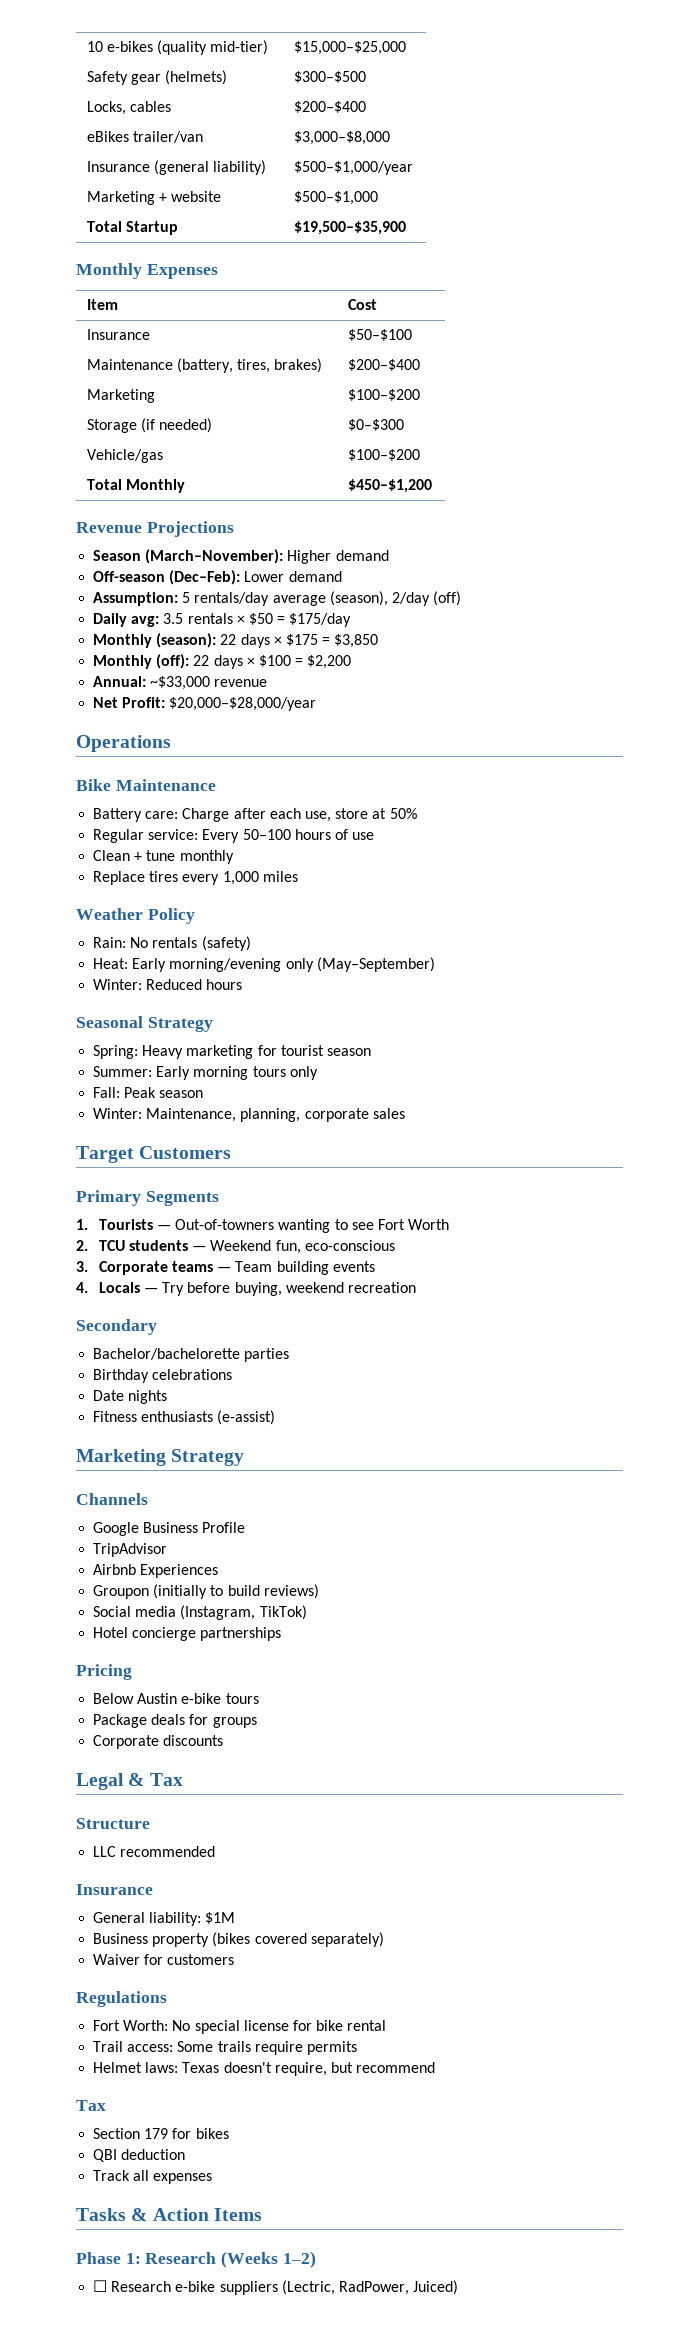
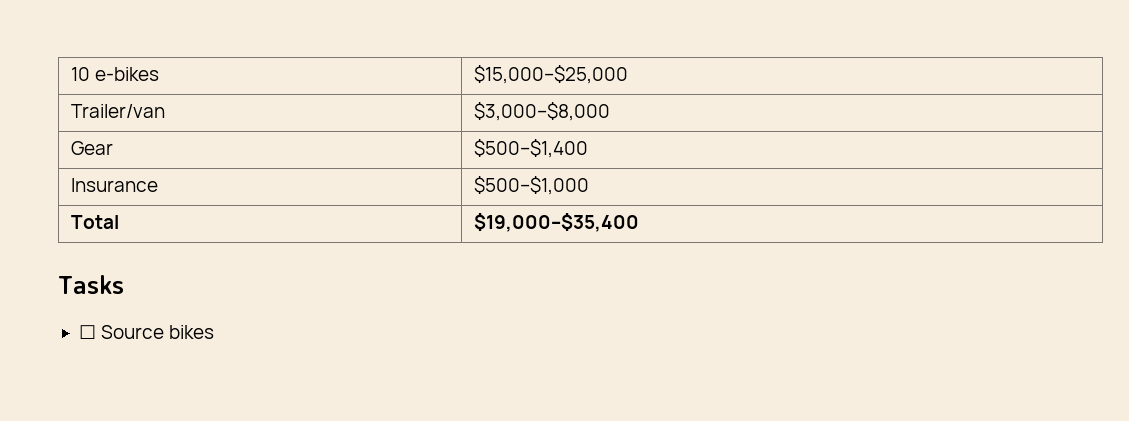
- 10 e-bikes (quality mid-tier) | $15,000–$25,000
+ 10 e-bikes | $15,000–$25,000
- Safety gear (helmets) | $300–$500
- Locks, cables | $200–$400
- eBikes trailer/van | $3,000–$8,000
+ Trailer/van | $3,000–$8,000
- Insurance (general liability) | $500–$1,000/year
- Marketing + website | $500–$1,000
- Total Startup | $19,500–$35,900
- Monthly Expenses
- Item | Cost
- Insurance | $50–$100
- Maintenance (battery, tires, brakes) | $200–$400
- Marketing | $100–$200
- Storage (if needed) | $0–$300
- Vehicle/gas | $100–$200
- Total Monthly | $450–$1,200
- Revenue Projections
- Season (March–November): Higher demand
- Off-season (Dec–Feb): Lower demand
- Assumption: 5 rentals/day average (season), 2/day (off)
- Daily avg: 3.5 rentals × $50 = $175/day
- Monthly (season): 22 days × $175 = $3,850
- Monthly (off): 22 days × $100 = $2,200
- Annual: ~$33,000 revenue
- Net Profit: $20,000–$28,000/year
- Operations
- Bike Maintenance
- Battery care: Charge after each use, store at 50%
- Regular service: Every 50–100 hours of use
- Clean + tune monthly
- Replace tires every 1,000 miles
- Weather Policy
- Rain: No rentals (safety)
- Heat: Early morning/evening only (May–September)
- Winter: Reduced hours
- Seasonal Strategy
- Spring: Heavy marketing for tourist season
- Summer: Early morning tours only
- Fall: Peak season
- Winter: Maintenance, planning, corporate sales
- Target Customers
- Primary Segments
- 1. Tourists — Out-of-towners wanting to see Fort Worth
- 2. TCU students — Weekend fun, eco-conscious
- 3. Corporate teams — Team building events
- 4. Locals — Try before buying, weekend recreation
- Secondary
- Bachelor/bachelorette parties
- Birthday celebrations
- Date nights
- Fitness enthusiasts (e-assist)
- Marketing Strategy
- Channels
- Google Business Profile
- TripAdvisor
- Airbnb Experiences
- Groupon (initially to build reviews)
- Social media (Instagram, TikTok)
- Hotel concierge partnerships
- Pricing
- Below Austin e-bike tours
- Package deals for groups
- Corporate discounts
- Legal & Tax
- Structure
- LLC recommended
- Insurance
- General liability: $1M
- Business property (bikes covered separately)
- Waiver for customers
- Regulations
- Fort Worth: No special license for bike rental
- Trail access: Some trails require permits
- Helmet laws: Texas doesn't require, but recommend
- Tax
- Section 179 for bikes
- QBI deduction
- Track all expenses
- Tasks & Action Items
- Phase 1: Research (Weeks 1–2)
- ☐ Research e-bike suppliers (Lectric, RadPower, Juiced)
+ Gear | $500–$1,400
+ Insurance | $500–$1,000
+ Total | $19,000–$35,400
+ Tasks
+ ☐ Source bikes

